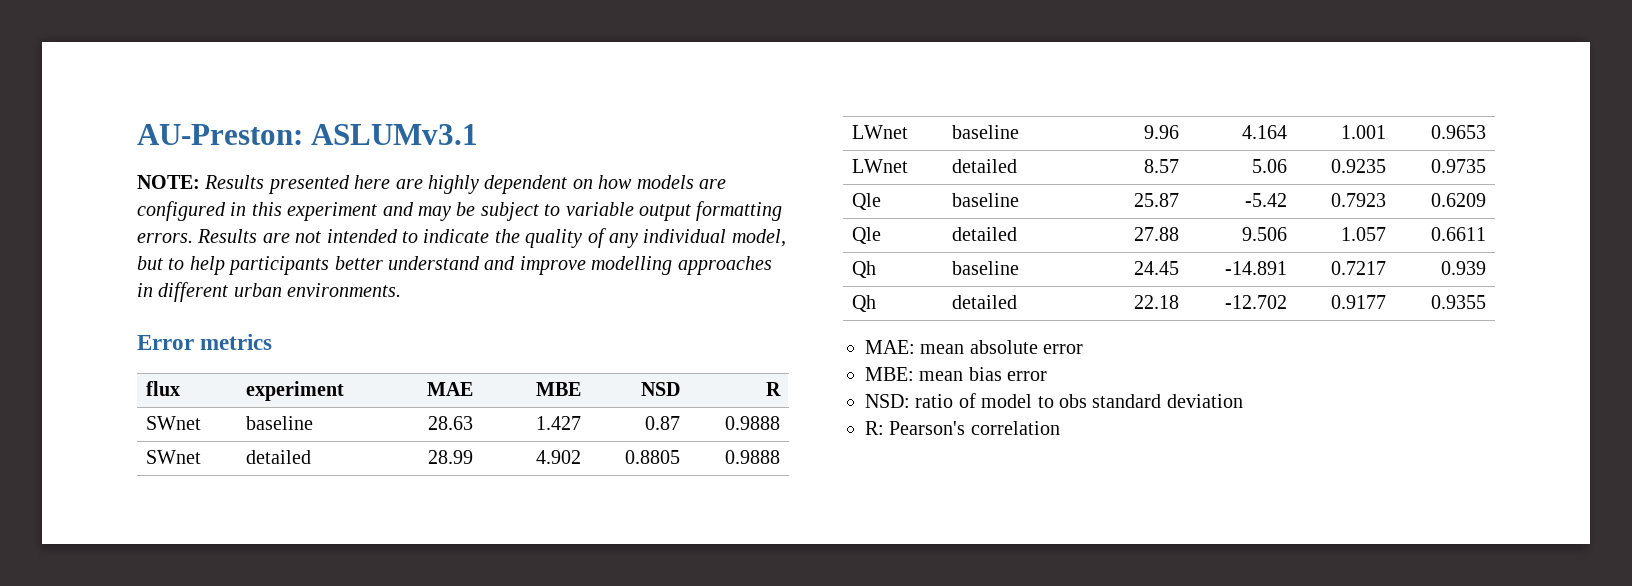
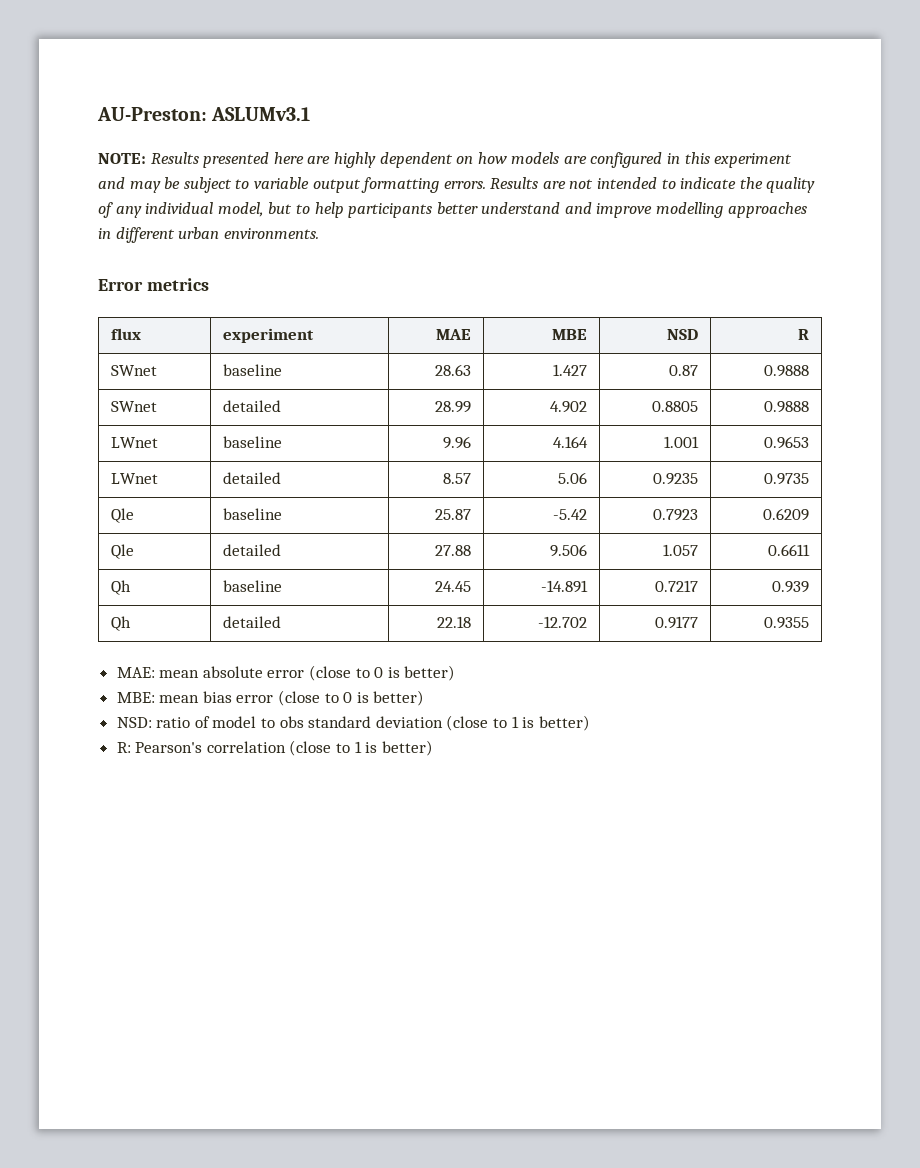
- MAE: mean absolute error
+ MAE: mean absolute error (close to 0 is better)
- MBE: mean bias error
+ MBE: mean bias error (close to 0 is better)
- NSD: ratio of model to obs standard deviation
- R: Pearson's correlation
+ NSD: ratio of model to obs standard deviation (close to 1 is better)
+ R: Pearson's correlation (close to 1 is better)

